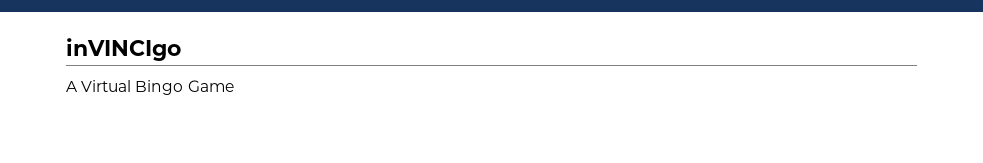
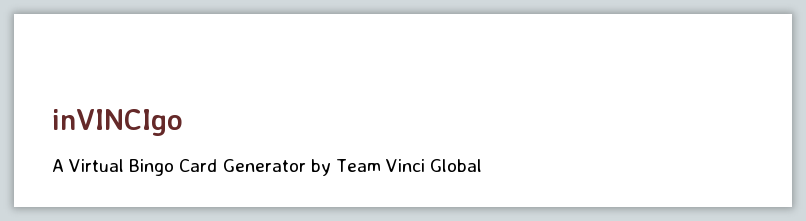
- A Virtual Bingo Game
+ A Virtual Bingo Card Generator by Team Vinci Global

